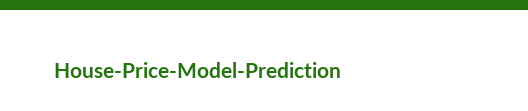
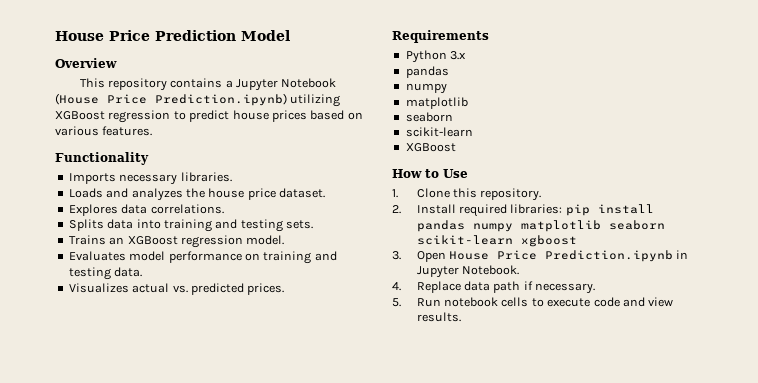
- House-Price-Model-Prediction
+ House Price Prediction Model
+ Overview
+ This repository contains a Jupyter Notebook (House Price Prediction.ipynb) utilizing XGBoost regression to predict house prices based on various features.
+ Functionality
+ Imports necessary libraries.
+ Loads and analyzes the house price dataset.
+ Explores data correlations.
+ Splits data into training and testing sets.
+ Trains an XGBoost regression model.
+ Evaluates model performance on training and testing data.
+ Visualizes actual vs. predicted prices.
+ Requirements
+ Python 3.x
+ pandas
+ numpy
+ matplotlib
+ seaborn
+ scikit-learn
+ XGBoost
+ How to Use
+ 1. Clone this repository.
+ 2. Install required libraries: pip install pandas numpy matplotlib seaborn scikit-learn xgboost
+ 3. Open House Price Prediction.ipynb in Jupyter Notebook.
+ 4. Replace data path if necessary.
+ 5. Run notebook cells to execute code and view results.

